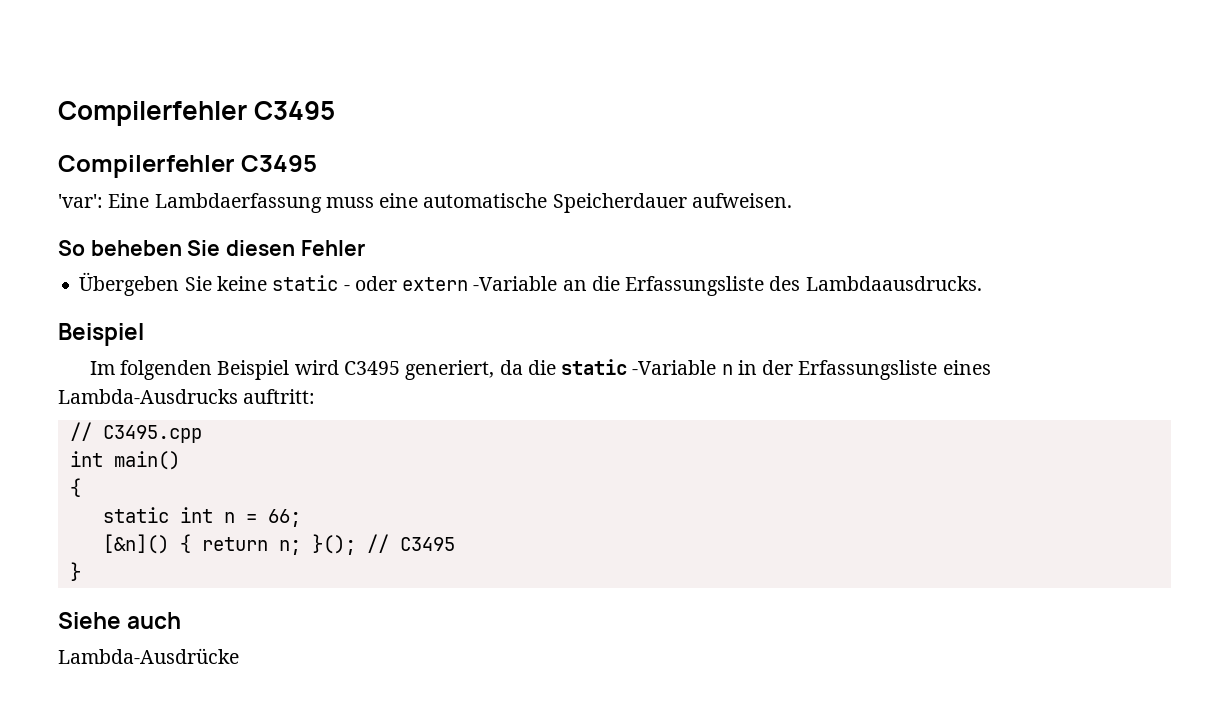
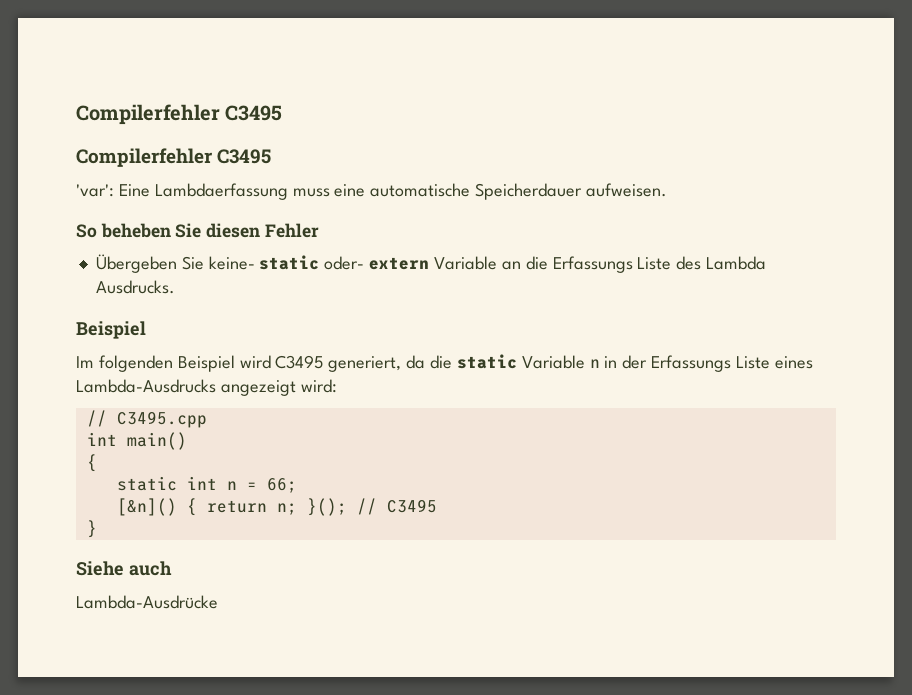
- Übergeben Sie keine static - oder extern -Variable an die Erfassungsliste des Lambdaausdrucks.
+ Übergeben Sie keine- static oder- extern Variable an die Erfassungs Liste des Lambda Ausdrucks.
- Im folgenden Beispiel wird C3495 generiert, da die static -Variable n in der Erfassungsliste eines Lambda-Ausdrucks auftritt:
+ Im folgenden Beispiel wird C3495 generiert, da die static Variable n in der Erfassungs Liste eines Lambda-Ausdrucks angezeigt wird:

